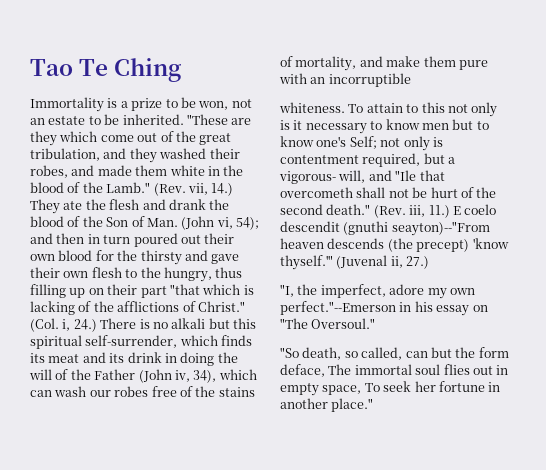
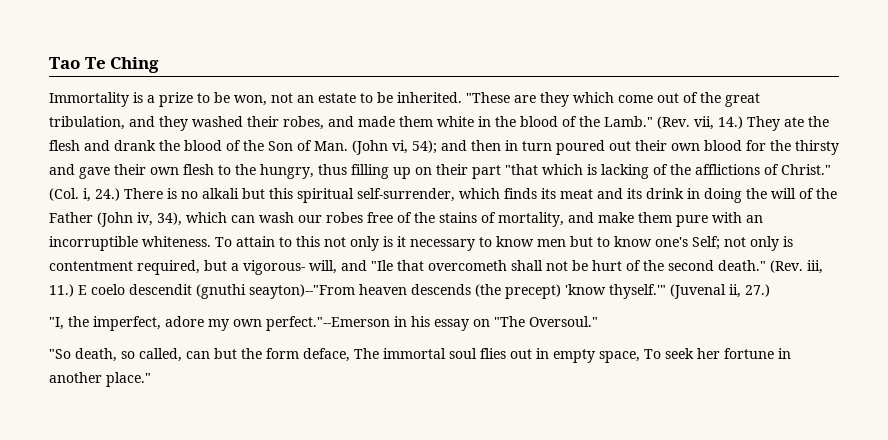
- (Col. i, 24.) There is no alkali but this spiritual self-surrender, which finds its meat and its drink in doing the will of the Father (John iv, 34), which can wash our robes free of the stains of mortality, and make them pure with an incorruptible
- whiteness.
+ (Col. i, 24.) There is no alkali but this spiritual self-surrender, which finds its meat and its drink in doing the will of the Father (John iv, 34), which can wash our robes free of the stains of mortality, and make them pure with an incorruptible whiteness.

